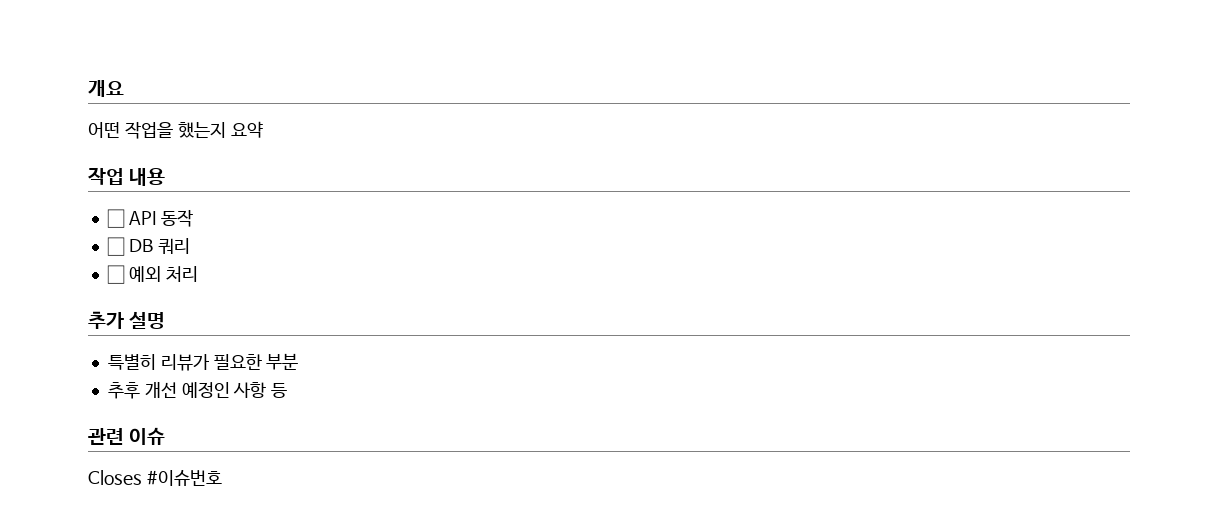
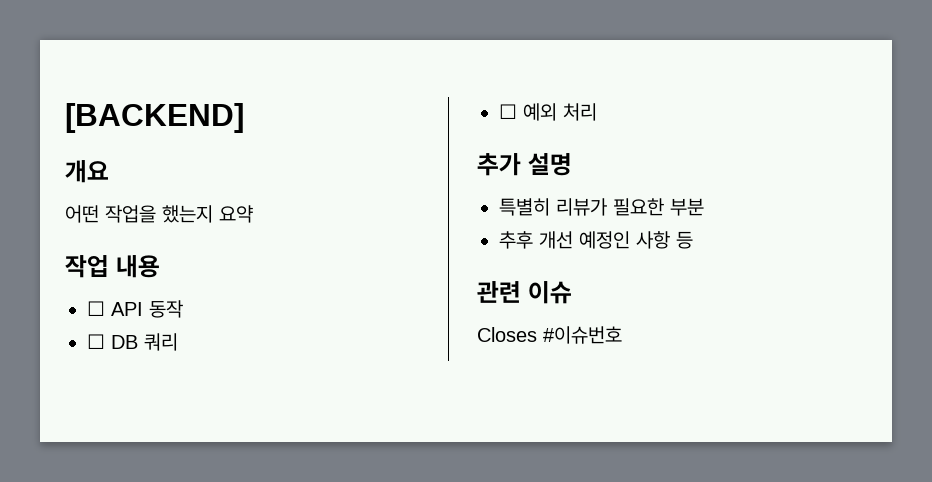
+ [BACKEND]

